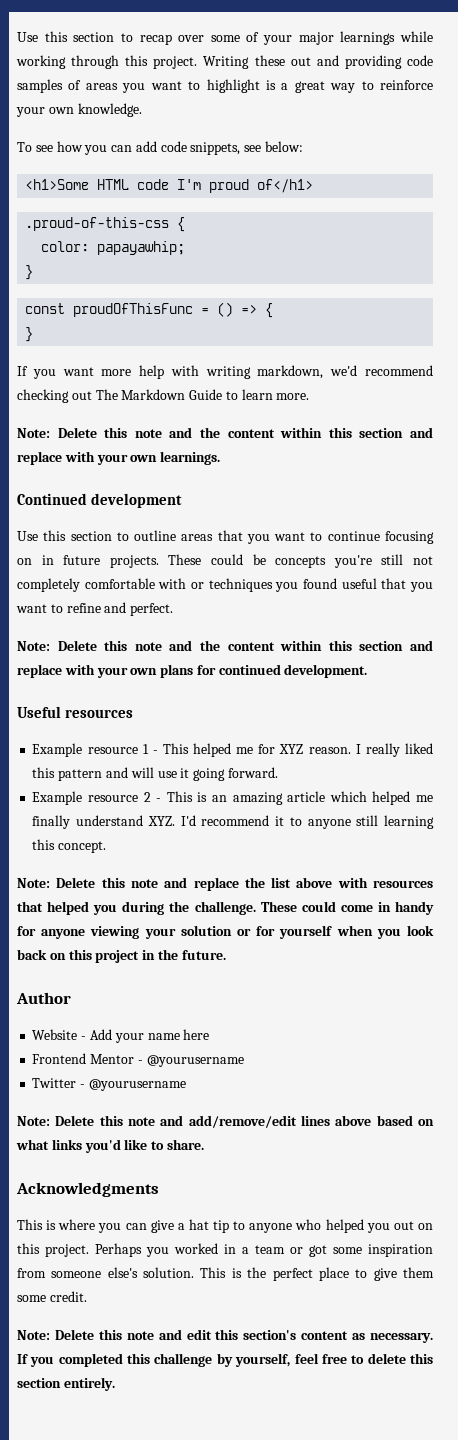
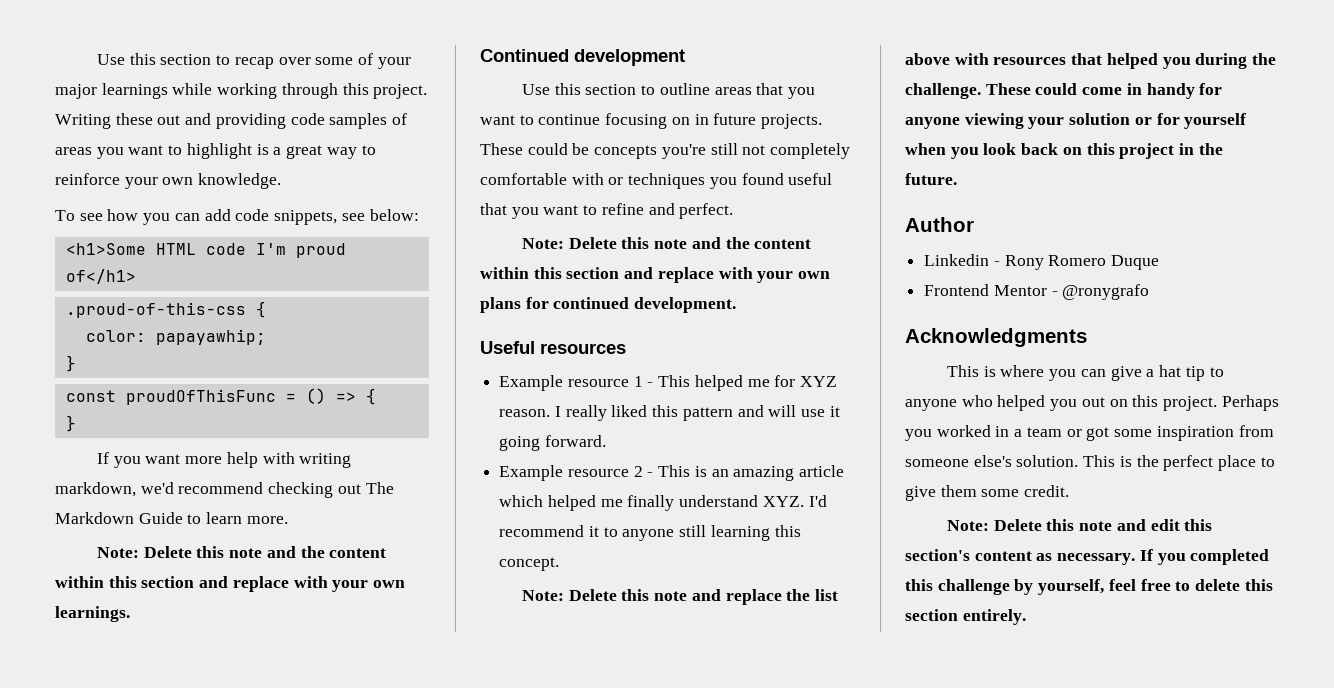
- Website - Add your name here
- Frontend Mentor - @yourusername
- Twitter - @yourusername
- Note: Delete this note and add/remove/edit lines above based on what links you'd like to share.
+ Linkedin - Rony Romero Duque
+ Frontend Mentor - @ronygrafo

